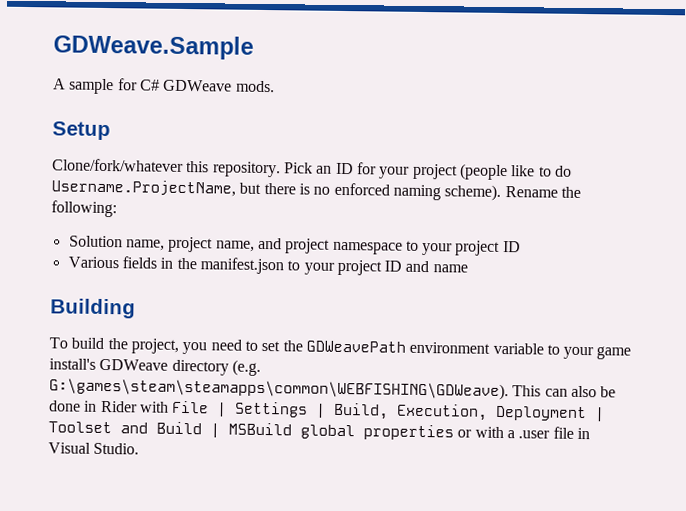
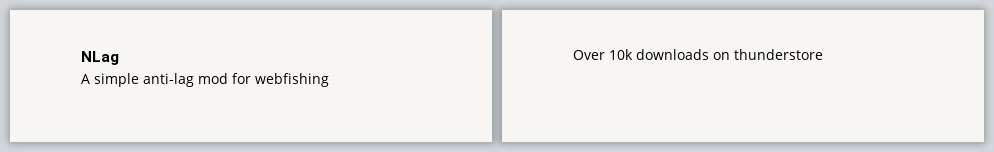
- GDWeave.Sample
+ NLag
- A sample for C# GDWeave mods.
- Setup
- Clone/fork/whatever this repository. Pick an ID for your project (people like to do Username.ProjectName, but there is no enforced naming scheme). Rename the following:
- Solution name, project name, and project namespace to your project ID
- Various fields in the manifest.json to your project ID and name
- Building
- To build the project, you need to set the GDWeavePath environment variable to your game install's GDWeave directory (e.g. G:\games\steam\steamapps\common\WEBFISHING\GDWeave). This can also be done in Rider with File | Settings | Build, Execution, Deployment | Toolset and Build | MSBuild global properties or with a .user file in Visual Studio.
+ A simple anti-lag mod for webfishing
+ Over 10k downloads on thunderstore

